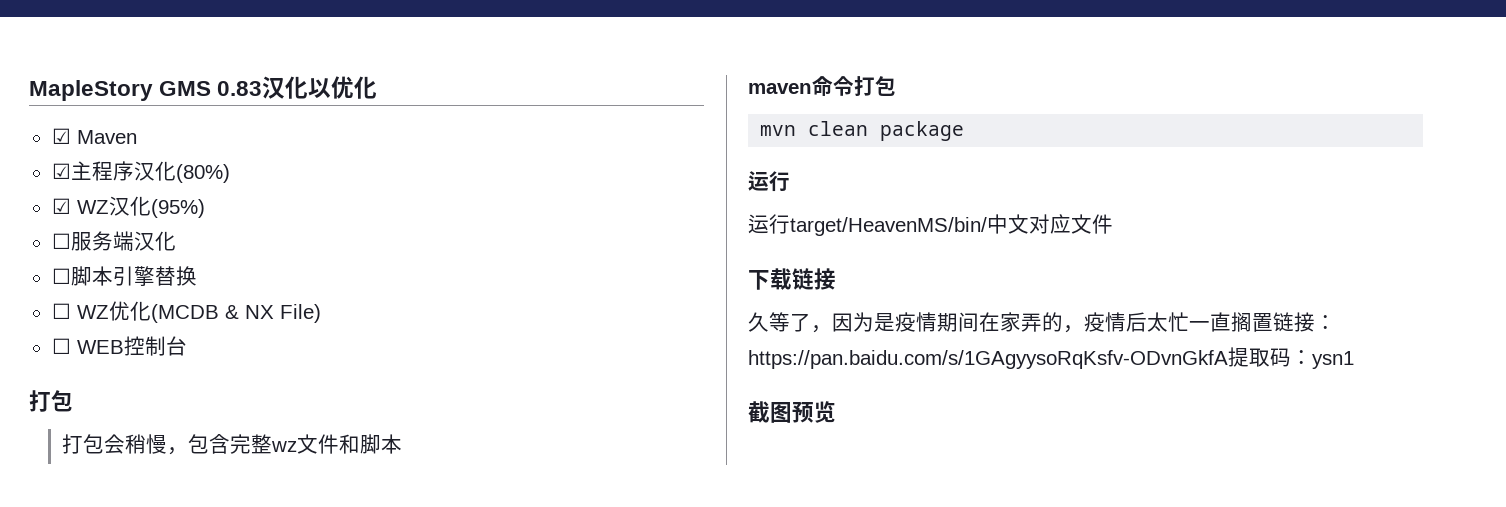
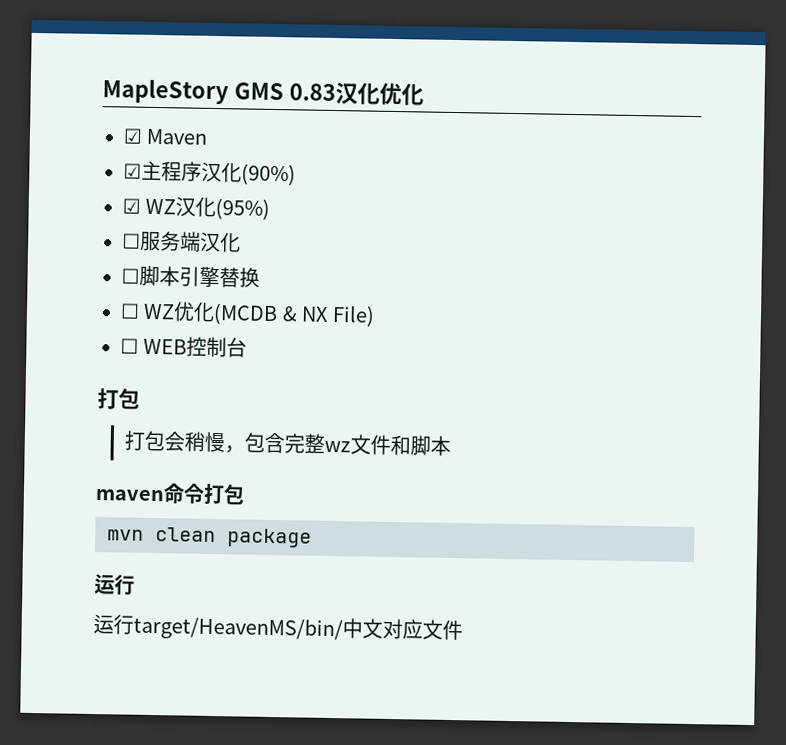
- MapleStory GMS 0.83汉化以优化
+ MapleStory GMS 0.83汉化优化
- ☑主程序汉化(80%)
+ ☑主程序汉化(90%)
- 下载链接
- 久等了，因为是疫情期间在家弄的，疫情后太忙一直搁置链接：https://pan.baidu.com/s/1GAgyysoRqKsfv-ODvnGkfA提取码：ysn1
- 截图预览

